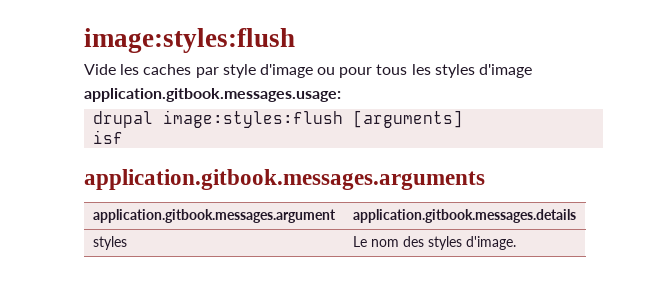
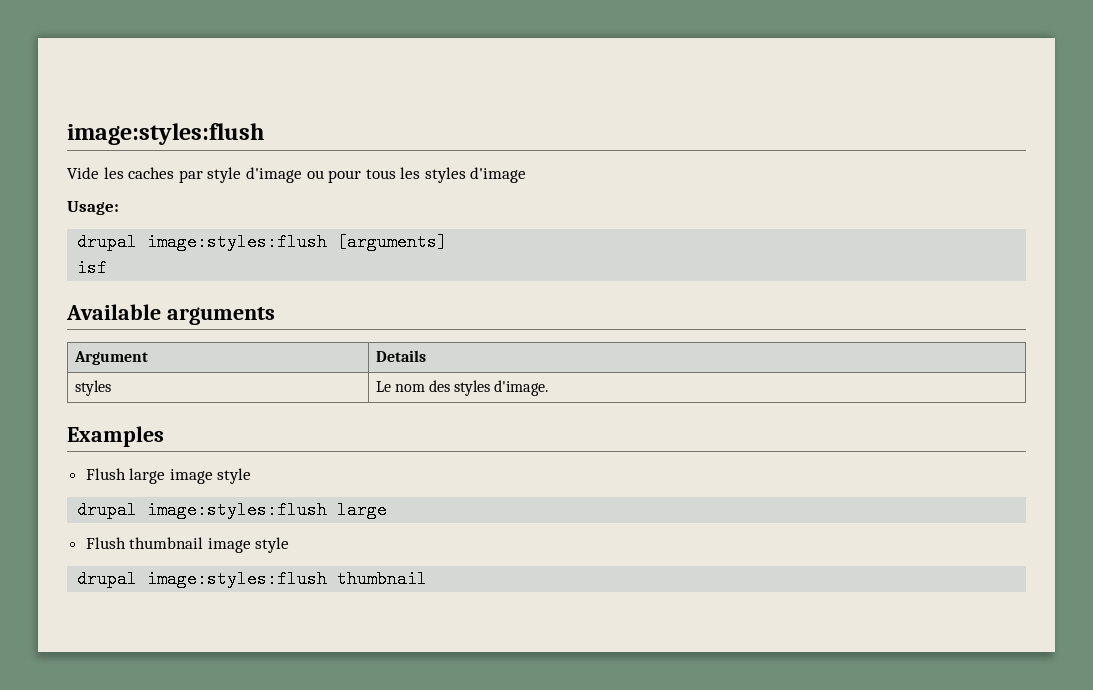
- application.gitbook.messages.usage:
+ Usage:
- application.gitbook.messages.arguments
- application.gitbook.messages.argument | application.gitbook.messages.details
+ Available arguments
+ Argument | Details
+ Examples
+ Flush large image style
+ drupal image:styles:flush large
+ Flush thumbnail image style
+ drupal image:styles:flush thumbnail

